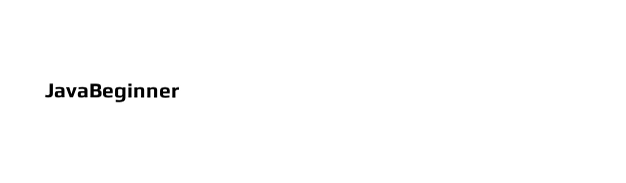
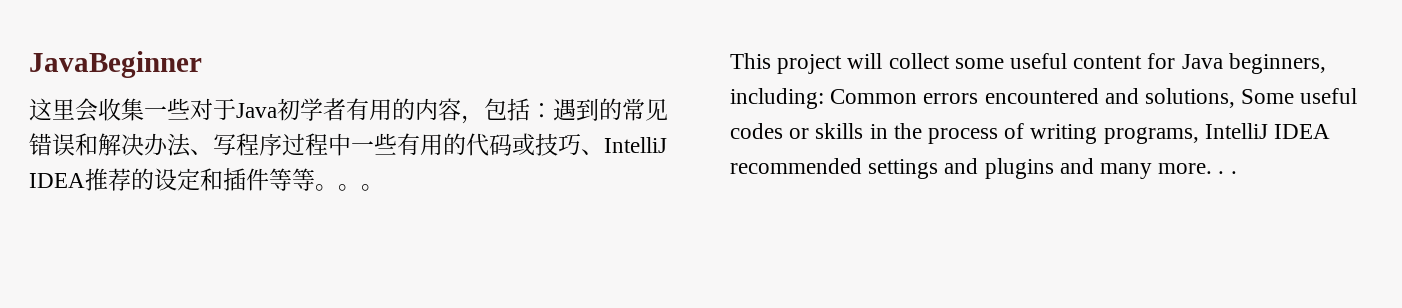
+ 这里会收集一些对于Java初学者有用的内容，包括：遇到的常见错误和解决办法、写程序过程中一些有用的代码或技巧、IntelliJ IDEA推荐的设定和插件等等。。。
+ This project will collect some useful content for Java beginners, including: Common errors encountered and solutions, Some useful codes or skills in the process of writing programs, IntelliJ IDEA recommended settings and plugins and many more. . .

